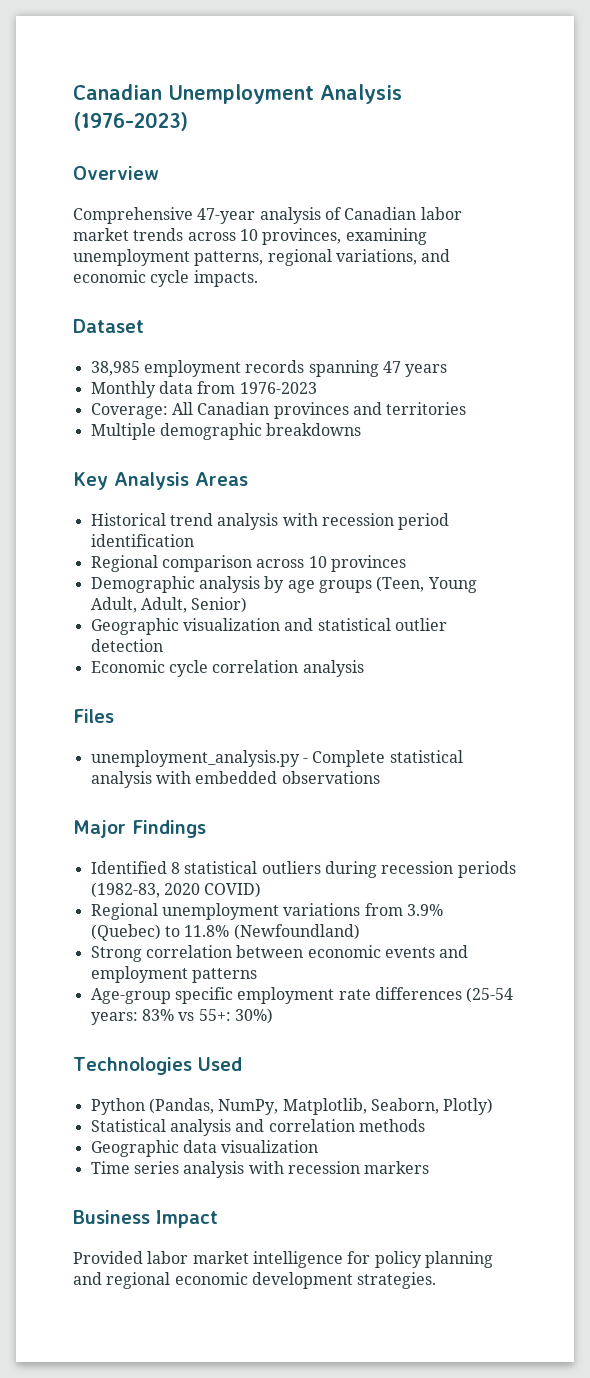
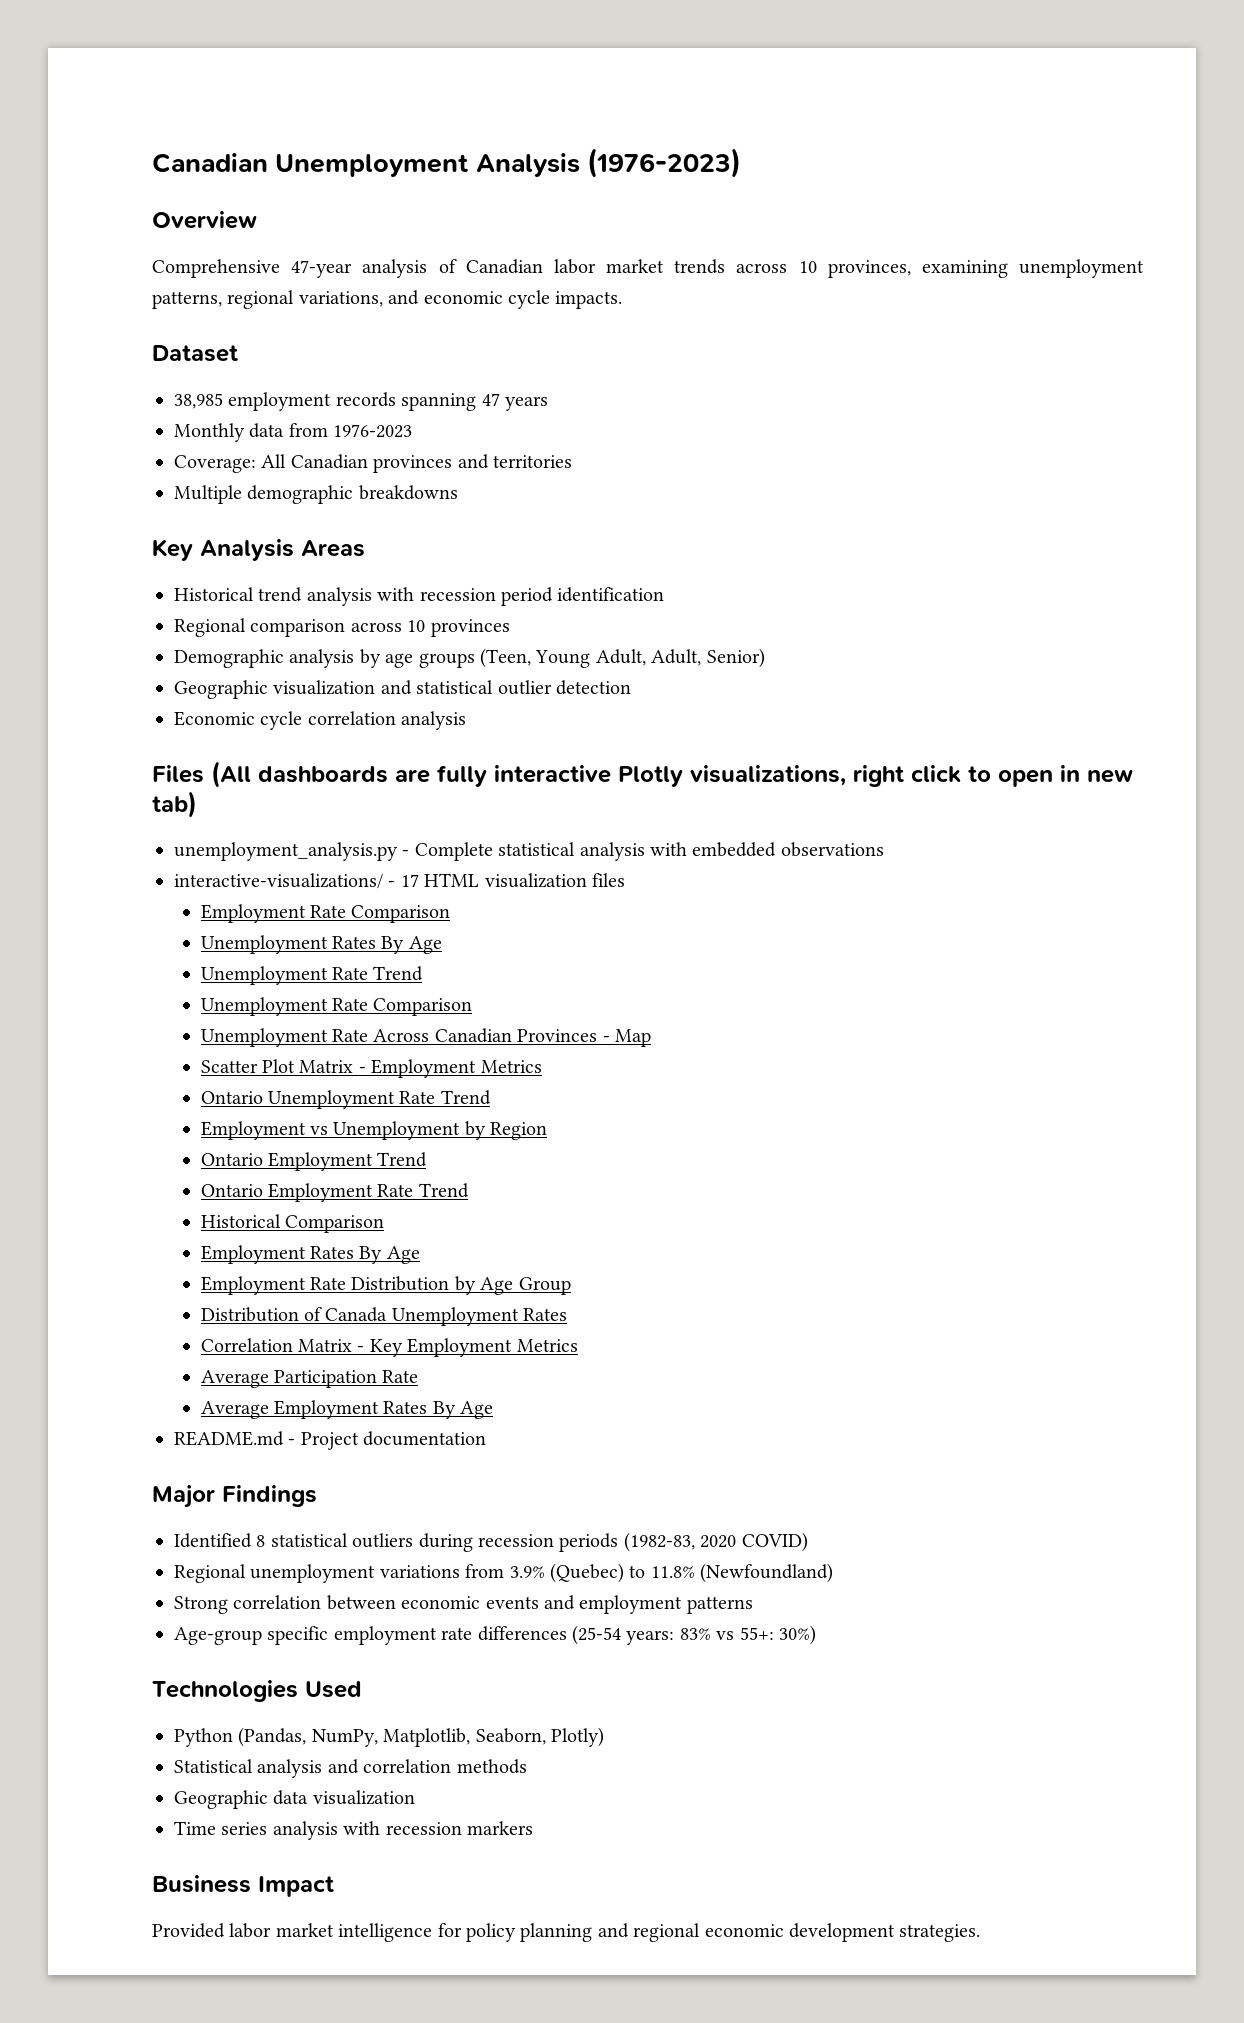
- Files
+ Files (All dashboards are fully interactive Plotly visualizations, right click to open in new tab)
+ interactive-visualizations/ - 17 HTML visualization files
+ Employment Rate Comparison
+ Unemployment Rates By Age
+ Unemployment Rate Trend
+ Unemployment Rate Comparison
+ Unemployment Rate Across Canadian Provinces - Map
+ Scatter Plot Matrix - Employment Metrics
+ Ontario Unemployment Rate Trend
+ Employment vs Unemployment by Region
+ Ontario Employment Trend
+ Ontario Employment Rate Trend
+ Historical Comparison
+ Employment Rates By Age
+ Employment Rate Distribution by Age Group
+ Distribution of Canada Unemployment Rates
+ Correlation Matrix - Key Employment Metrics
+ Average Participation Rate
+ Average Employment Rates By Age
+ README.md - Project documentation

